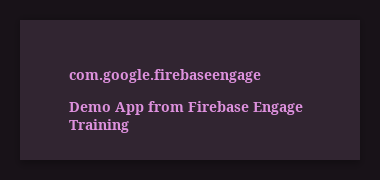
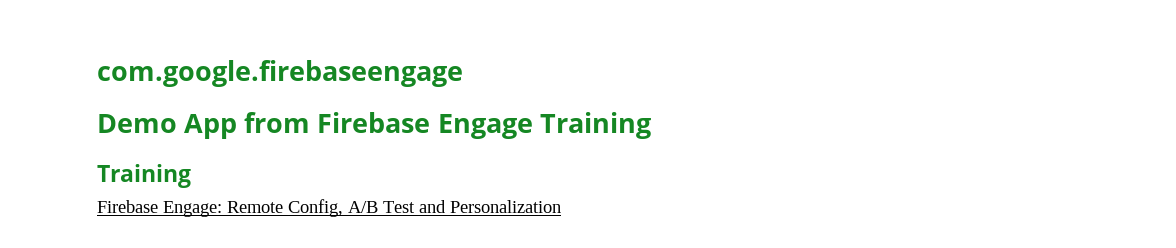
  Demo App from Firebase Engage Training
+ Training
+ Firebase Engage: Remote Config, A/B Test and Personalization

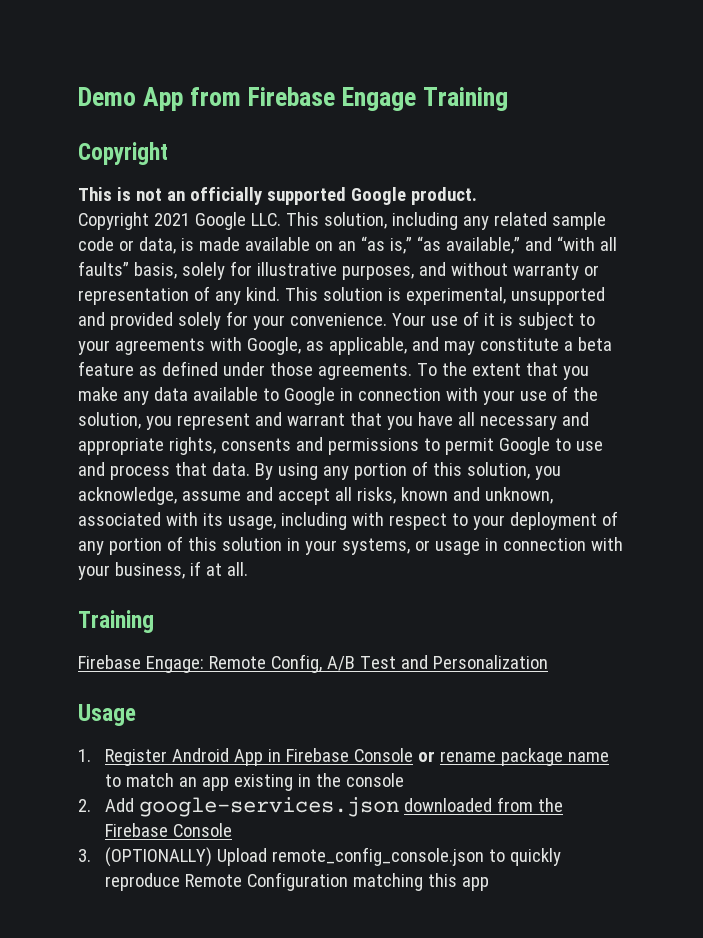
- com.google.firebaseengage
  Demo App from Firebase Engage Training
+ Copyright
+ This is not an officially supported Google product.
+ Copyright 2021 Google LLC. This solution, including any related sample code or data, is made available on an “as is,” “as available,” and “with all faults” basis, solely for illustrative purposes, and without warranty or representation of any kind. This solution is experimental, unsupported and provided solely for your convenience. Your use of it is subject to your agreements with Google, as applicable, and may constitute a beta feature as defined under those agreements. To the extent that you make any data available to Google in connection with your use of the solution, you represent and warrant that you have all necessary and appropriate rights, consents and permissions to permit Google to use and process that data. By using any portion of this solution, you acknowledge, assume and accept all risks, known and unknown, associated with its usage, including with respect to your deployment of any portion of this solution in your systems, or usage in connection with your business, if at all.
+ Usage
+ 1. Register Android App in Firebase Console or rename package name to match an app existing in the console
+ 2. Add google-services.json downloaded from the Firebase Console
+ 3. (OPTIONALLY) Upload remote_config_console.json to quickly reproduce Remote Configuration matching this app

